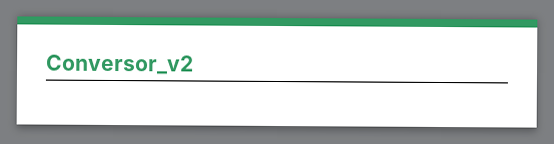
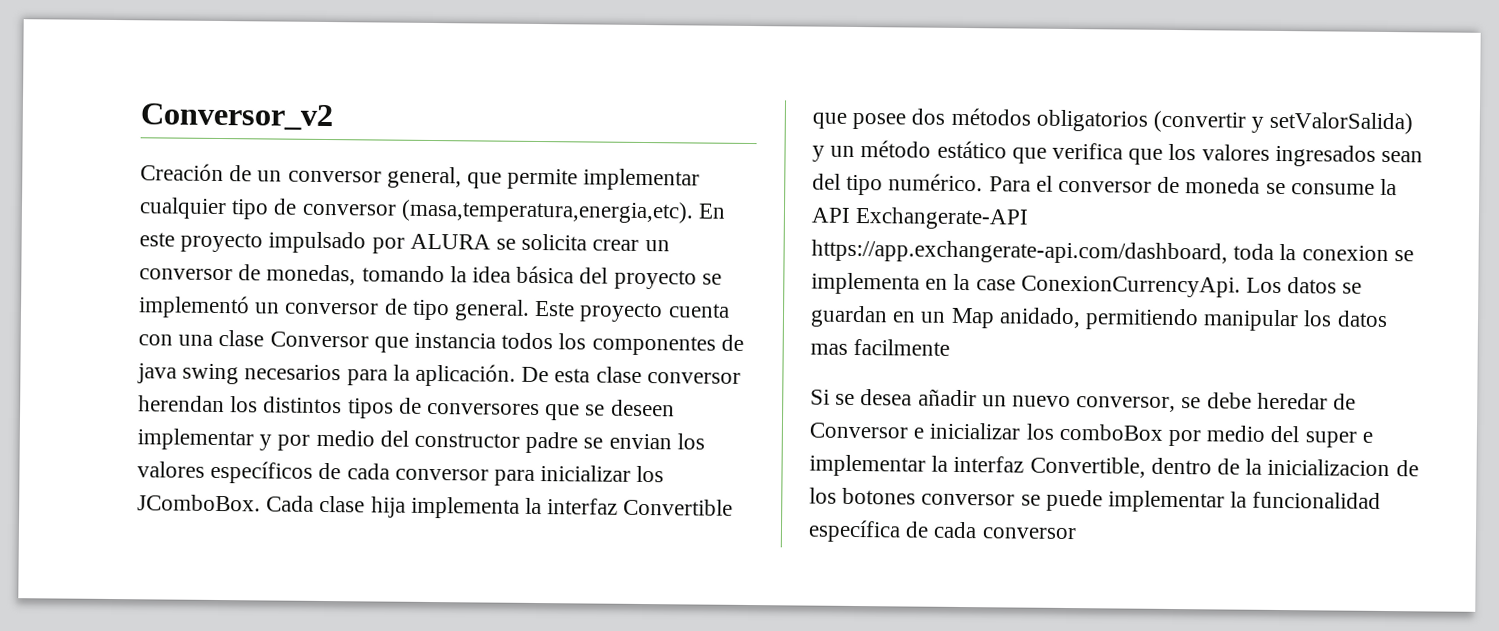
+ Creación de un conversor general, que permite implementar cualquier tipo de conversor (masa,temperatura,energia,etc). En este proyecto impulsado por ALURA se solicita crear un conversor de monedas, tomando la idea básica del proyecto se implementó un conversor de tipo general. Este proyecto cuenta con una clase Conversor que instancia todos los componentes de java swing necesarios para la aplicación. De esta clase conversor herendan los distintos tipos de conversores que se deseen implementar y por medio del constructor padre se envian los valores específicos de cada conversor para inicializar los JComboBox. Cada clase hija implementa la interfaz Convertible que posee dos métodos obligatorios (convertir y setValorSalida) y un método estático que verifica que los valores ingresados sean del tipo numérico. Para el conversor de moneda se consume la API Exchangerate-API https://app.exchangerate-api.com/dashboard, toda la conexion se implementa en la case ConexionCurrencyApi. Los datos se guardan en un Map anidado, permitiendo manipular los datos mas facilmente
+ Si se desea añadir un nuevo conversor, se debe heredar de Conversor e inicializar los comboBox por medio del super e implementar la interfaz Convertible, dentro de la inicializacion de los botones conversor se puede implementar la funcionalidad específica de cada conversor

